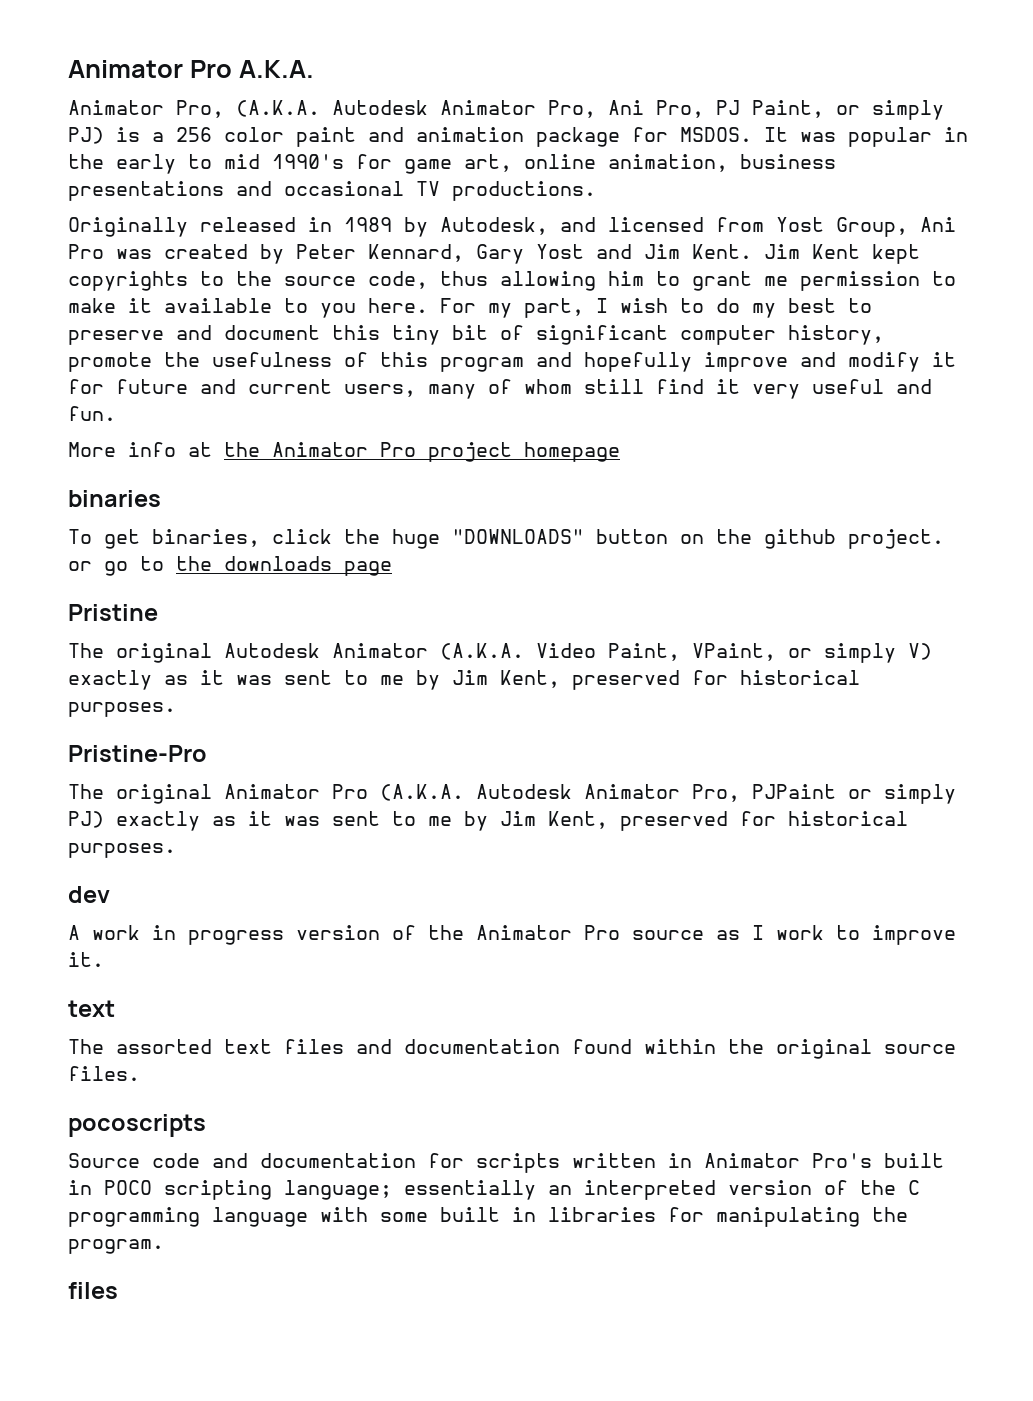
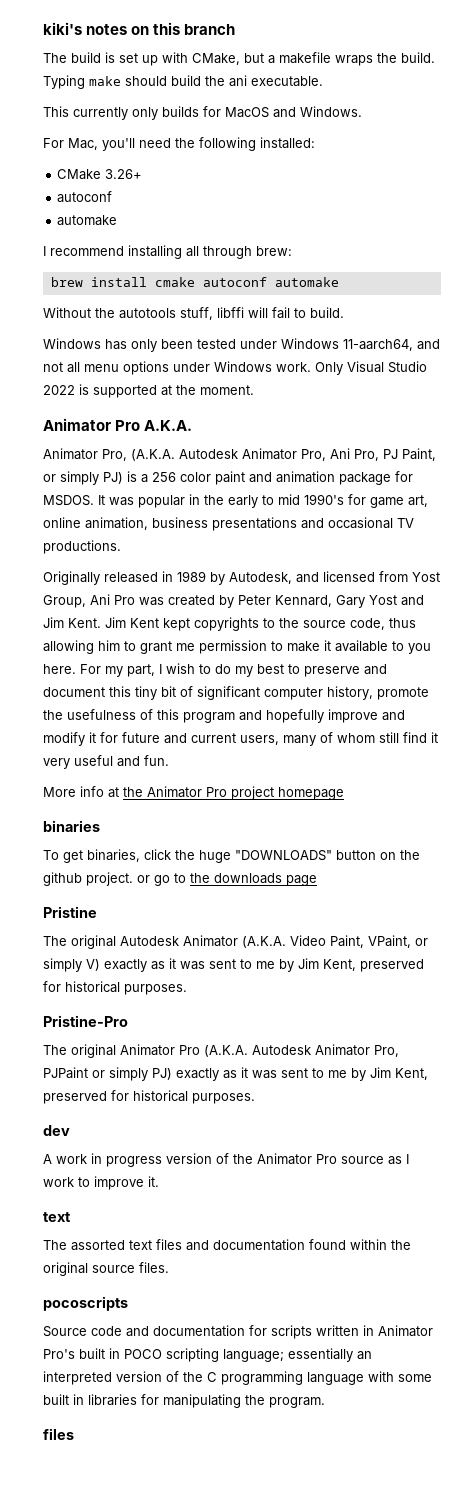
+ kiki's notes on this branch
+ The build is set up with CMake, but a makefile wraps the build. Typing make should build the ani executable.
+ This currently only builds for MacOS and Windows.
+ For Mac, you'll need the following installed:
+ CMake 3.26+
+ autoconf
+ automake
+ I recommend installing all through brew:
+ brew install cmake autoconf automake
+ Without the autotools stuff, libffi will fail to build.
+ Windows has only been tested under Windows 11-aarch64, and not all menu options under Windows work. Only Visual Studio 2022 is supported at the moment.

